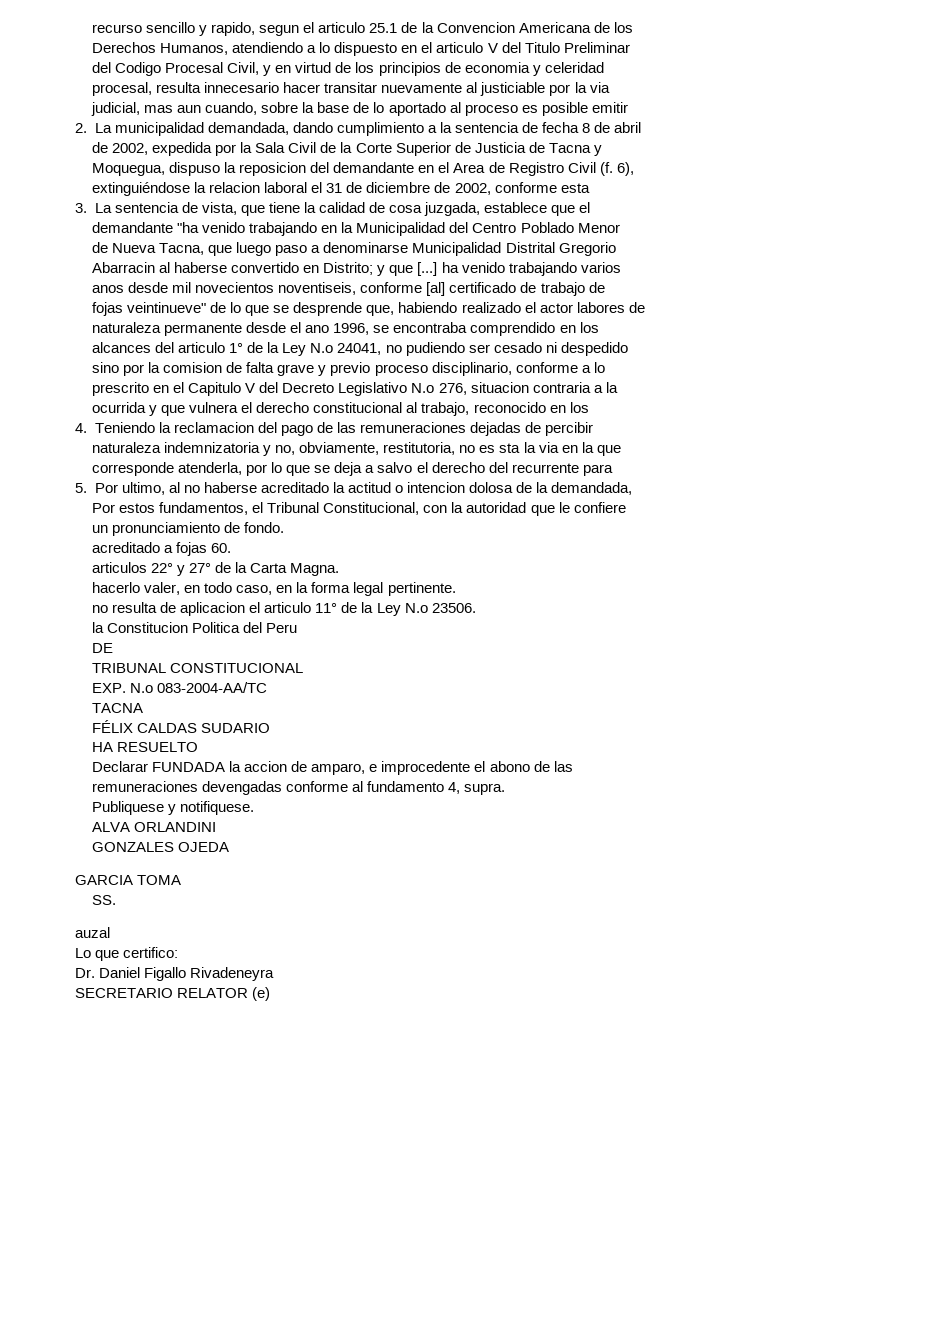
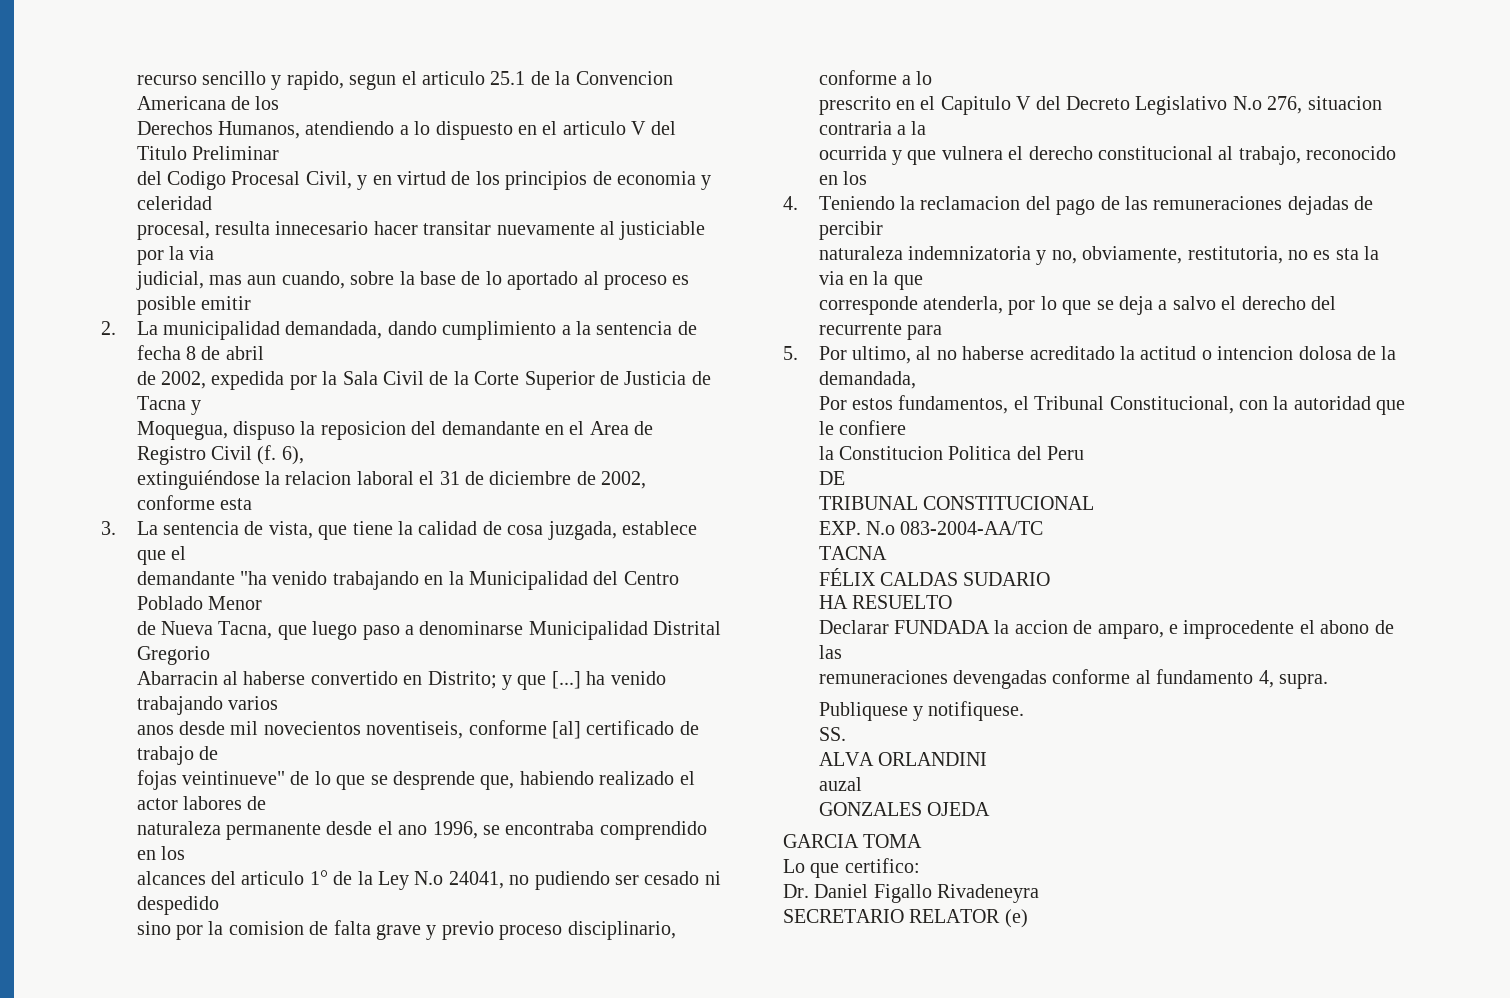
- un pronunciamiento de fondo.
- acreditado a fojas 60.
- articulos 22° y 27° de la Carta Magna.
- hacerlo valer, en todo caso, en la forma legal pertinente.
- no resulta de aplicacion el articulo 11° de la Ley N.o 23506.
+ SS.
+ auzal
- SS.
- auzal

